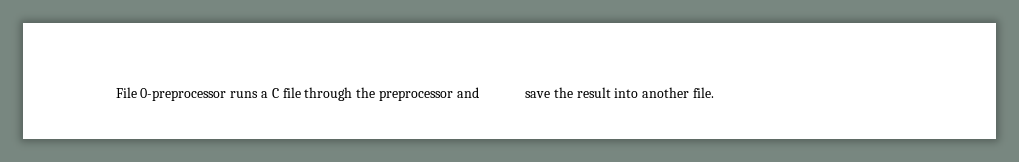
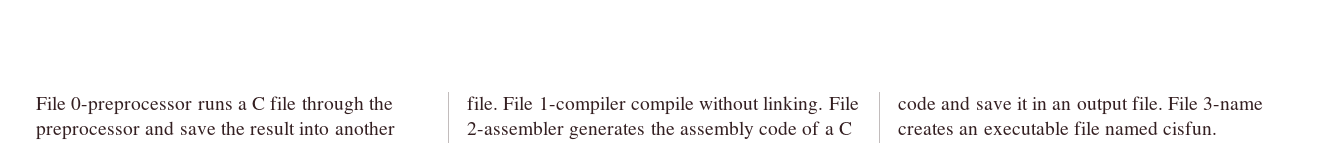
+ File 1-compiler compile without linking. File 2-assembler generates the assembly code of a C code and save it in an output file. File 3-name creates an executable file named cisfun.

